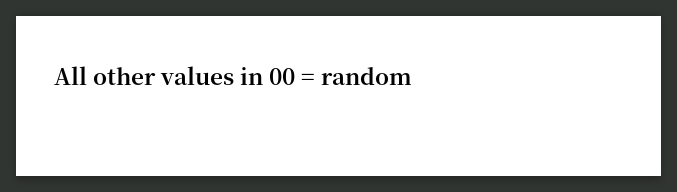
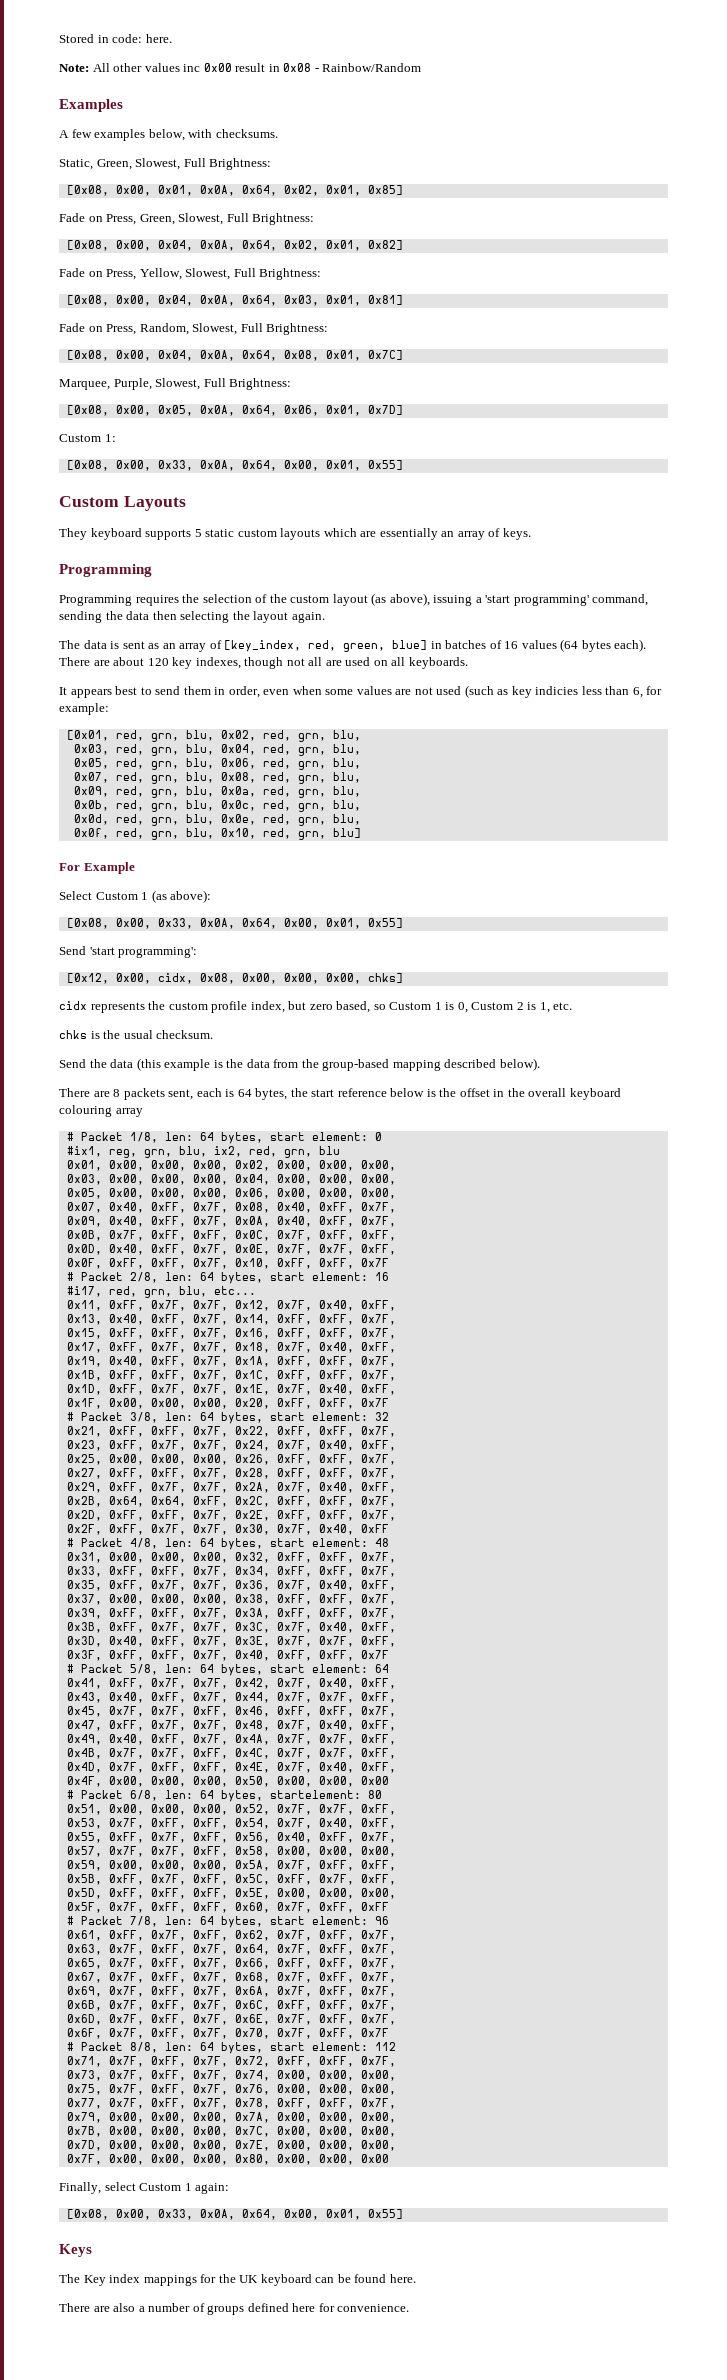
- All other values in 00 = random
+ Stored in code: here.
+ Note: All other values inc 0x00 result in 0x08 - Rainbow/Random
+ Examples
+ A few examples below, with checksums.
+ Static, Green, Slowest, Full Brightness:
+ [0x08, 0x00, 0x01, 0x0A, 0x64, 0x02, 0x01, 0x85]
+ Fade on Press, Green, Slowest, Full Brightness:
+ [0x08, 0x00, 0x04, 0x0A, 0x64, 0x02, 0x01, 0x82]
+ Fade on Press, Yellow, Slowest, Full Brightness:
+ [0x08, 0x00, 0x04, 0x0A, 0x64, 0x03, 0x01, 0x81]
+ Fade on Press, Random, Slowest, Full Brightness:
+ [0x08, 0x00, 0x04, 0x0A, 0x64, 0x08, 0x01, 0x7C]
+ Marquee, Purple, Slowest, Full Brightness:
+ [0x08, 0x00, 0x05, 0x0A, 0x64, 0x06, 0x01, 0x7D]
+ Custom 1:
+ [0x08, 0x00, 0x33, 0x0A, 0x64, 0x00, 0x01, 0x55]
+ Custom Layouts
+ They keyboard supports 5 static custom layouts which are essentially an array of keys.
+ Programming
+ Programming requires the selection of the custom layout (as above), issuing a 'start programming' command, sending the data then selecting the layout again.
+ The data is sent as an array of [key_index, red, green, blue] in batches of 16 values (64 bytes each). There are about 120 key indexes, though not all are used on all keyboards.
+ It appears best to send them in order, even when some values are not used (such as key indicies less than 6, for example:
+ [0x01, red, grn, blu, 0x02, red, grn, blu,
+ 0x03, red, grn, blu, 0x04, red, grn, blu,
+ 0x05, red, grn, blu, 0x06, red, grn, blu,
+ 0x07, red, grn, blu, 0x08, red, grn, blu,
+ 0x09, red, grn, blu, 0x0a, red, grn, blu,
+ 0x0b, red, grn, blu, 0x0c, red, grn, blu,
+ 0x0d, red, grn, blu, 0x0e, red, grn, blu,
+ 0x0f, red, grn, blu, 0x10, red, grn, blu]
+ For Example
+ Select Custom 1 (as above):
+ [0x08, 0x00, 0x33, 0x0A, 0x64, 0x00, 0x01, 0x55]
+ Send 'start programming':
+ [0x12, 0x00, cidx, 0x08, 0x00, 0x00, 0x00, chks]
+ cidx represents the custom profile index, but zero based, so Custom 1 is 0, Custom 2 is 1, etc.
+ chks is the usual checksum.
+ Send the data (this example is the data from the group-based mapping described below).
+ There are 8 packets sent, each is 64 bytes, the start reference below is the offset in the overall keyboard colouring array
+ # Packet 1/8, len: 64 bytes, start element: 0
+ #ix1, reg, grn, blu, ix2, red, grn, blu
+ 0x01, 0x00, 0x00, 0x00, 0x02, 0x00, 0x00, 0x00,
+ 0x03, 0x00, 0x00, 0x00, 0x04, 0x00, 0x00, 0x00,
+ 0x05, 0x00, 0x00, 0x00, 0x06, 0x00, 0x00, 0x00,
+ 0x07, 0x40, 0xFF, 0x7F, 0x08, 0x40, 0xFF, 0x7F,
+ 0x09, 0x40, 0xFF, 0x7F, 0x0A, 0x40, 0xFF, 0x7F,
+ 0x0B, 0x7F, 0xFF, 0xFF, 0x0C, 0x7F, 0xFF, 0xFF,
+ 0x0D, 0x40, 0xFF, 0x7F, 0x0E, 0x7F, 0x7F, 0xFF,
+ 0x0F, 0xFF, 0xFF, 0x7F, 0x10, 0xFF, 0xFF, 0x7F
+ # Packet 2/8, len: 64 bytes, start element: 16
+ #i17, red, grn, blu, etc...
+ 0x11, 0xFF, 0x7F, 0x7F, 0x12, 0x7F, 0x40, 0xFF,
+ 0x13, 0x40, 0xFF, 0x7F, 0x14, 0xFF, 0xFF, 0x7F,
+ 0x15, 0xFF, 0xFF, 0x7F, 0x16, 0xFF, 0xFF, 0x7F,
+ 0x17, 0xFF, 0x7F, 0x7F, 0x18, 0x7F, 0x40, 0xFF,
+ 0x19, 0x40, 0xFF, 0x7F, 0x1A, 0xFF, 0xFF, 0x7F,
+ 0x1B, 0xFF, 0xFF, 0x7F, 0x1C, 0xFF, 0xFF, 0x7F,
+ 0x1D, 0xFF, 0x7F, 0x7F, 0x1E, 0x7F, 0x40, 0xFF,
+ 0x1F, 0x00, 0x00, 0x00, 0x20, 0xFF, 0xFF, 0x7F
+ # Packet 3/8, len: 64 bytes, start element: 32
+ 0x21, 0xFF, 0xFF, 0x7F, 0x22, 0xFF, 0xFF, 0x7F,
+ 0x23, 0xFF, 0x7F, 0x7F, 0x24, 0x7F, 0x40, 0xFF,
+ 0x25, 0x00, 0x00, 0x00, 0x26, 0xFF, 0xFF, 0x7F,
+ 0x27, 0xFF, 0xFF, 0x7F, 0x28, 0xFF, 0xFF, 0x7F,
+ 0x29, 0xFF, 0x7F, 0x7F, 0x2A, 0x7F, 0x40, 0xFF,
+ 0x2B, 0x64, 0x64, 0xFF, 0x2C, 0xFF, 0xFF, 0x7F,
+ 0x2D, 0xFF, 0xFF, 0x7F, 0x2E, 0xFF, 0xFF, 0x7F,
+ 0x2F, 0xFF, 0x7F, 0x7F, 0x30, 0x7F, 0x40, 0xFF
+ # Packet 4/8, len: 64 bytes, start element: 48
+ 0x31, 0x00, 0x00, 0x00, 0x32, 0xFF, 0xFF, 0x7F,
+ 0x33, 0xFF, 0xFF, 0x7F, 0x34, 0xFF, 0xFF, 0x7F,
+ 0x35, 0xFF, 0x7F, 0x7F, 0x36, 0x7F, 0x40, 0xFF,
+ 0x37, 0x00, 0x00, 0x00, 0x38, 0xFF, 0xFF, 0x7F,
+ 0x39, 0xFF, 0xFF, 0x7F, 0x3A, 0xFF, 0xFF, 0x7F,
+ 0x3B, 0xFF, 0x7F, 0x7F, 0x3C, 0x7F, 0x40, 0xFF,
+ 0x3D, 0x40, 0xFF, 0x7F, 0x3E, 0x7F, 0x7F, 0xFF,
+ 0x3F, 0xFF, 0xFF, 0x7F, 0x40, 0xFF, 0xFF, 0x7F
+ # Packet 5/8, len: 64 bytes, start element: 64
+ 0x41, 0xFF, 0x7F, 0x7F, 0x42, 0x7F, 0x40, 0xFF,
+ 0x43, 0x40, 0xFF, 0x7F, 0x44, 0x7F, 0x7F, 0xFF,
+ 0x45, 0x7F, 0x7F, 0xFF, 0x46, 0xFF, 0xFF, 0x7F,
+ 0x47, 0xFF, 0x7F, 0x7F, 0x48, 0x7F, 0x40, 0xFF,
+ 0x49, 0x40, 0xFF, 0x7F, 0x4A, 0x7F, 0x7F, 0xFF,
+ 0x4B, 0x7F, 0x7F, 0xFF, 0x4C, 0x7F, 0x7F, 0xFF,
+ 0x4D, 0x7F, 0xFF, 0xFF, 0x4E, 0x7F, 0x40, 0xFF,
+ 0x4F, 0x00, 0x00, 0x00, 0x50, 0x00, 0x00, 0x00
+ # Packet 6/8, len: 64 bytes, startelement: 80
+ 0x51, 0x00, 0x00, 0x00, 0x52, 0x7F, 0x7F, 0xFF,
+ 0x53, 0x7F, 0xFF, 0xFF, 0x54, 0x7F, 0x40, 0xFF,
+ 0x55, 0xFF, 0x7F, 0xFF, 0x56, 0x40, 0xFF, 0x7F,
+ 0x57, 0x7F, 0x7F, 0xFF, 0x58, 0x00, 0x00, 0x00,
+ 0x59, 0x00, 0x00, 0x00, 0x5A, 0x7F, 0xFF, 0xFF,
+ 0x5B, 0xFF, 0x7F, 0xFF, 0x5C, 0xFF, 0x7F, 0xFF,
+ 0x5D, 0xFF, 0xFF, 0xFF, 0x5E, 0x00, 0x00, 0x00,
+ 0x5F, 0x7F, 0xFF, 0xFF, 0x60, 0x7F, 0xFF, 0xFF
+ # Packet 7/8, len: 64 bytes, start element: 96
+ 0x61, 0xFF, 0x7F, 0xFF, 0x62, 0x7F, 0xFF, 0x7F,
+ 0x63, 0x7F, 0xFF, 0x7F, 0x64, 0x7F, 0xFF, 0x7F,
+ 0x65, 0x7F, 0xFF, 0x7F, 0x66, 0xFF, 0xFF, 0x7F,
+ 0x67, 0x7F, 0xFF, 0x7F, 0x68, 0x7F, 0xFF, 0x7F,
+ 0x69, 0x7F, 0xFF, 0x7F, 0x6A, 0x7F, 0xFF, 0x7F,
+ 0x6B, 0x7F, 0xFF, 0x7F, 0x6C, 0xFF, 0xFF, 0x7F,
+ 0x6D, 0x7F, 0xFF, 0x7F, 0x6E, 0x7F, 0xFF, 0x7F,
+ 0x6F, 0x7F, 0xFF, 0x7F, 0x70, 0x7F, 0xFF, 0x7F
+ # Packet 8/8, len: 64 bytes, start element: 112
+ 0x71, 0x7F, 0xFF, 0x7F, 0x72, 0xFF, 0xFF, 0x7F,
+ 0x73, 0x7F, 0xFF, 0x7F, 0x74, 0x00, 0x00, 0x00,
+ 0x75, 0x7F, 0xFF, 0x7F, 0x76, 0x00, 0x00, 0x00,
+ 0x77, 0x7F, 0xFF, 0x7F, 0x78, 0xFF, 0xFF, 0x7F,
+ 0x79, 0x00, 0x00, 0x00, 0x7A, 0x00, 0x00, 0x00,
+ 0x7B, 0x00, 0x00, 0x00, 0x7C, 0x00, 0x00, 0x00,
+ 0x7D, 0x00, 0x00, 0x00, 0x7E, 0x00, 0x00, 0x00,
+ 0x7F, 0x00, 0x00, 0x00, 0x80, 0x00, 0x00, 0x00
+ Finally, select Custom 1 again:
+ [0x08, 0x00, 0x33, 0x0A, 0x64, 0x00, 0x01, 0x55]
+ Keys
+ The Key index mappings for the UK keyboard can be found here.
+ There are also a number of groups defined here for convenience.

